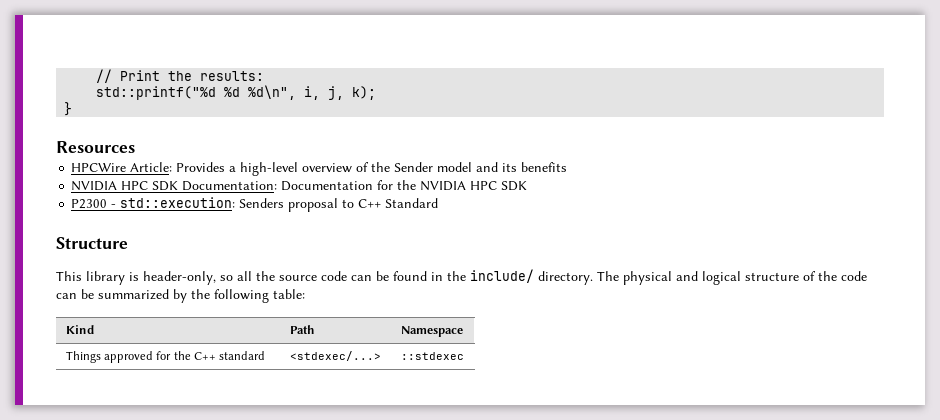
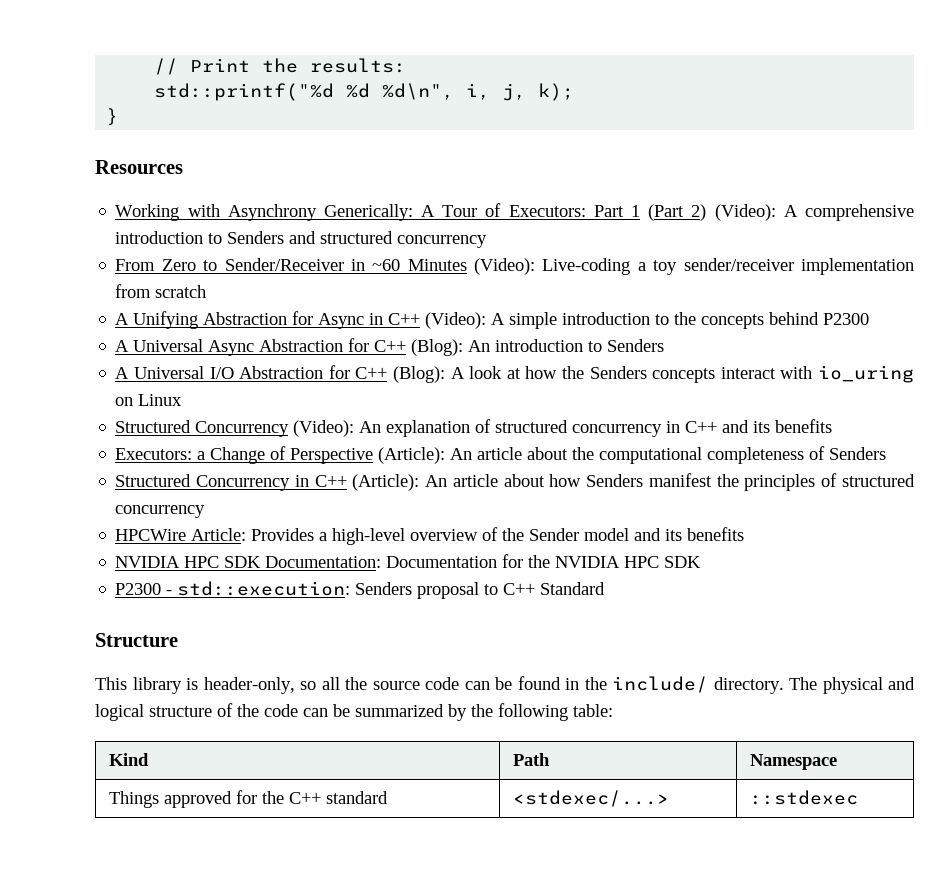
+ Working with Asynchrony Generically: A Tour of Executors: Part 1 (Part 2) (Video): A comprehensive introduction to Senders and structured concurrency
+ From Zero to Sender/Receiver in ~60 Minutes (Video): Live-coding a toy sender/receiver implementation from scratch
+ A Unifying Abstraction for Async in C++ (Video): A simple introduction to the concepts behind P2300
+ A Universal Async Abstraction for C++ (Blog): An introduction to Senders
+ A Universal I/O Abstraction for C++ (Blog): A look at how the Senders concepts interact with io_uring on Linux
+ Structured Concurrency (Video): An explanation of structured concurrency in C++ and its benefits
+ Executors: a Change of Perspective (Article): An article about the computational completeness of Senders
+ Structured Concurrency in C++ (Article): An article about how Senders manifest the principles of structured concurrency

